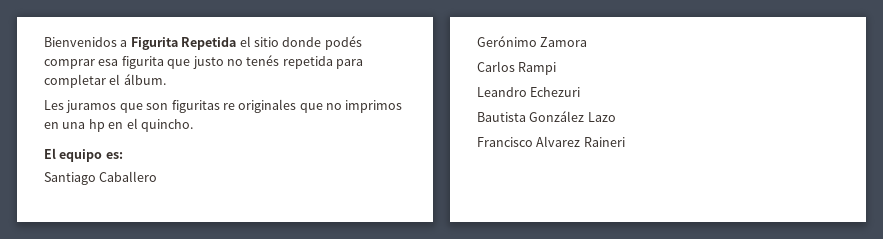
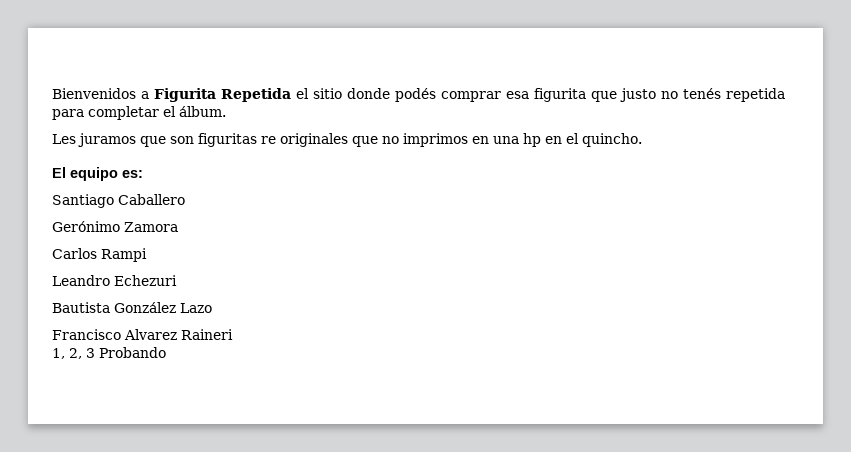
+ 1, 2, 3 Probando

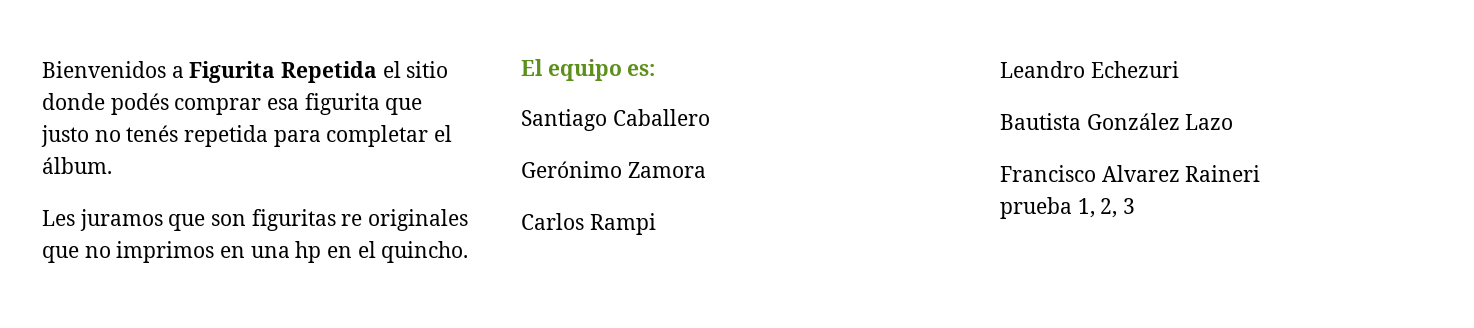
- 1, 2, 3 Probando
+ prueba 1, 2, 3

